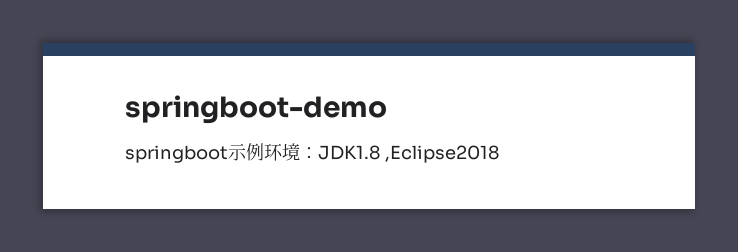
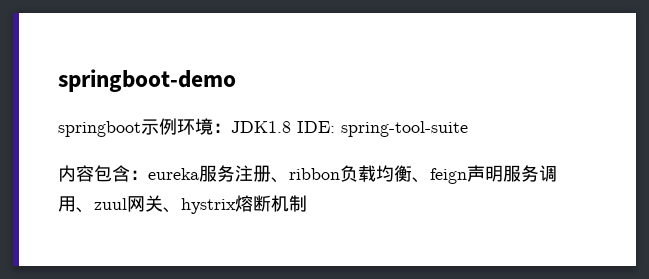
- springboot示例环境：JDK1.8 ,Eclipse2018
+ springboot示例环境：JDK1.8 IDE: spring-tool-suite
+ 内容包含：eureka服务注册、ribbon负载均衡、feign声明服务调用、zuul网关、hystrix熔断机制

